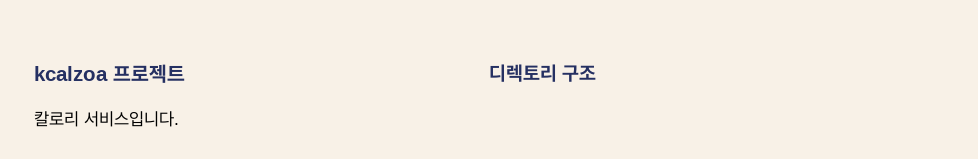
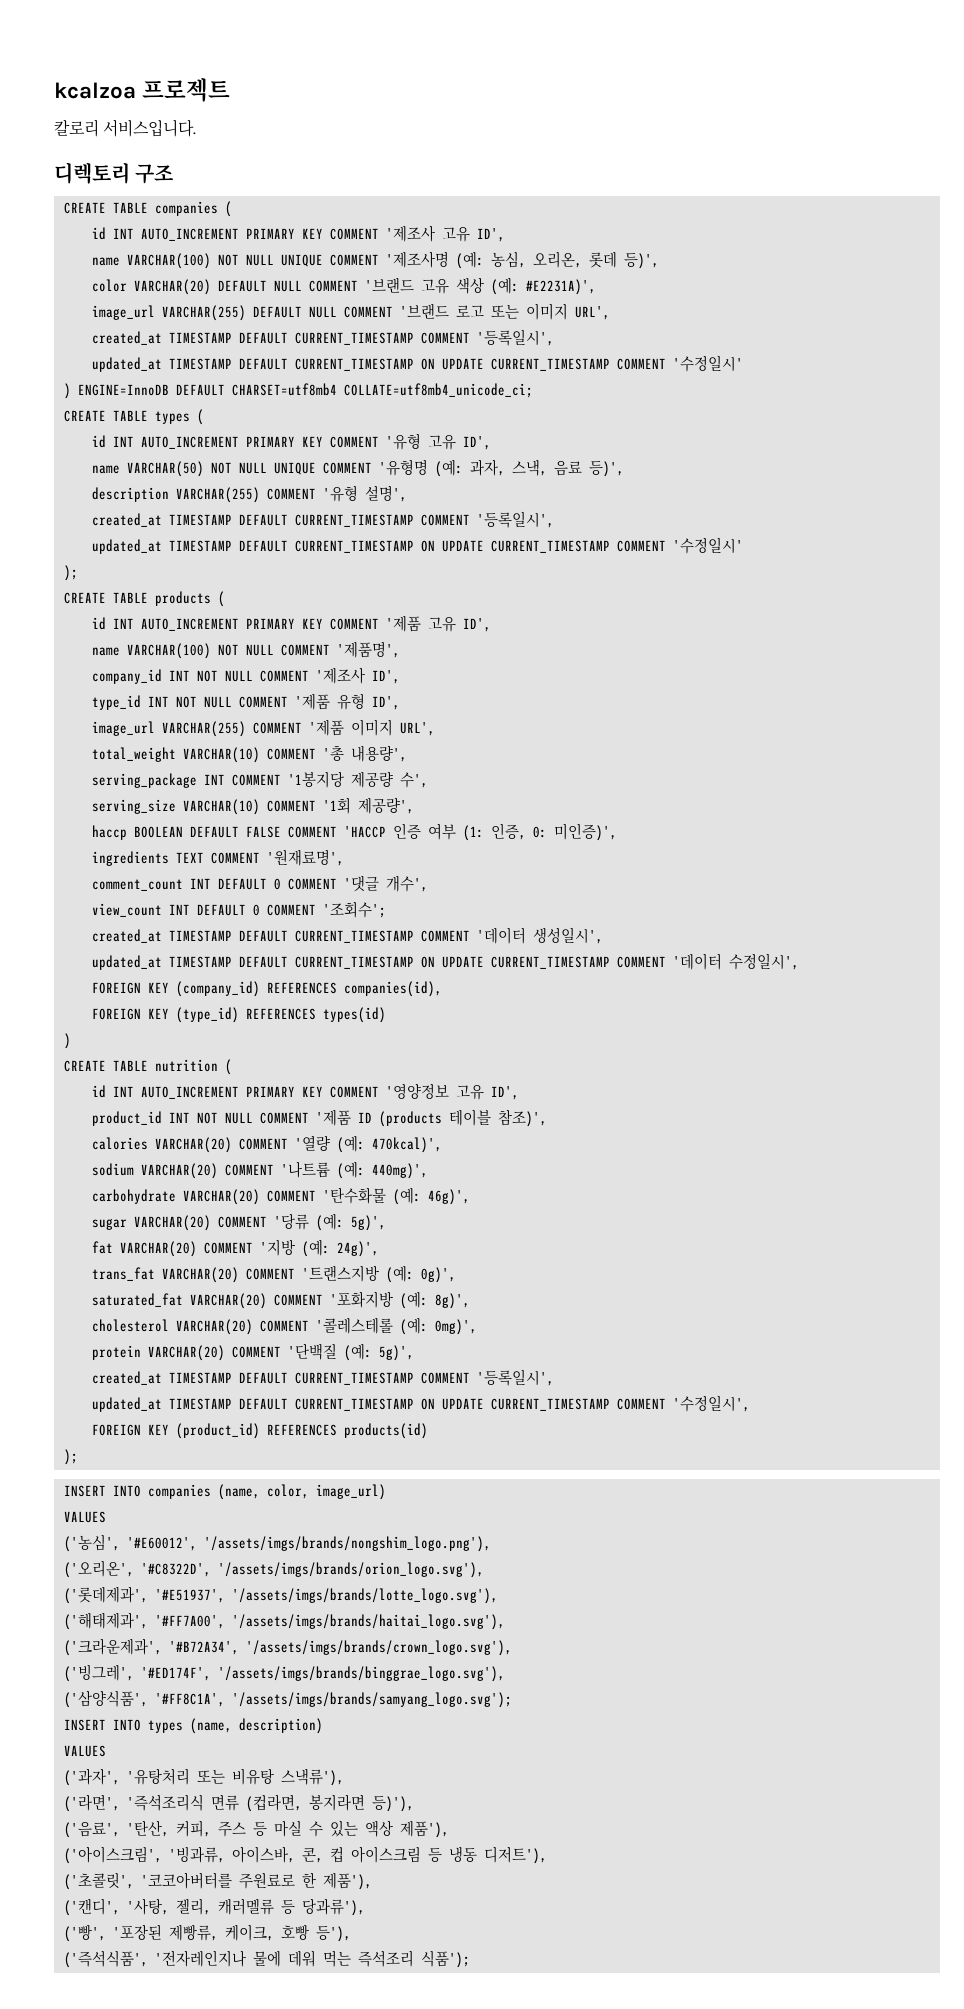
+ CREATE TABLE companies (
+ id INT AUTO_INCREMENT PRIMARY KEY COMMENT '제조사 고유 ID',
+ name VARCHAR(100) NOT NULL UNIQUE COMMENT '제조사명 (예: 농심, 오리온, 롯데 등)',
+ color VARCHAR(20) DEFAULT NULL COMMENT '브랜드 고유 색상 (예: #E2231A)',
+ image_url VARCHAR(255) DEFAULT NULL COMMENT '브랜드 로고 또는 이미지 URL',
+ created_at TIMESTAMP DEFAULT CURRENT_TIMESTAMP COMMENT '등록일시',
+ updated_at TIMESTAMP DEFAULT CURRENT_TIMESTAMP ON UPDATE CURRENT_TIMESTAMP COMMENT '수정일시'
+ ) ENGINE=InnoDB DEFAULT CHARSET=utf8mb4 COLLATE=utf8mb4_unicode_ci;
+ CREATE TABLE types (
+ id INT AUTO_INCREMENT PRIMARY KEY COMMENT '유형 고유 ID',
+ name VARCHAR(50) NOT NULL UNIQUE COMMENT '유형명 (예: 과자, 스낵, 음료 등)',
+ description VARCHAR(255) COMMENT '유형 설명',
+ created_at TIMESTAMP DEFAULT CURRENT_TIMESTAMP COMMENT '등록일시',
+ updated_at TIMESTAMP DEFAULT CURRENT_TIMESTAMP ON UPDATE CURRENT_TIMESTAMP COMMENT '수정일시'
+ );
+ CREATE TABLE products (
+ id INT AUTO_INCREMENT PRIMARY KEY COMMENT '제품 고유 ID',
+ name VARCHAR(100) NOT NULL COMMENT '제품명',
+ company_id INT NOT NULL COMMENT '제조사 ID',
+ type_id INT NOT NULL COMMENT '제품 유형 ID',
+ image_url VARCHAR(255) COMMENT '제품 이미지 URL',
+ total_weight VARCHAR(10) COMMENT '총 내용량',
+ serving_package INT COMMENT '1봉지당 제공량 수',
+ serving_size VARCHAR(10) COMMENT '1회 제공량',
+ haccp BOOLEAN DEFAULT FALSE COMMENT 'HACCP 인증 여부 (1: 인증, 0: 미인증)',
+ ingredients TEXT COMMENT '원재료명',
+ comment_count INT DEFAULT 0 COMMENT '댓글 개수',
+ view_count INT DEFAULT 0 COMMENT '조회수';
+ created_at TIMESTAMP DEFAULT CURRENT_TIMESTAMP COMMENT '데이터 생성일시',
+ updated_at TIMESTAMP DEFAULT CURRENT_TIMESTAMP ON UPDATE CURRENT_TIMESTAMP COMMENT '데이터 수정일시',
+ FOREIGN KEY (company_id) REFERENCES companies(id),
+ FOREIGN KEY (type_id) REFERENCES types(id)
+ )
+ CREATE TABLE nutrition (
+ id INT AUTO_INCREMENT PRIMARY KEY COMMENT '영양정보 고유 ID',
+ product_id INT NOT NULL COMMENT '제품 ID (products 테이블 참조)',
+ calories VARCHAR(20) COMMENT '열량 (예: 470kcal)',
+ sodium VARCHAR(20) COMMENT '나트륨 (예: 440mg)',
+ carbohydrate VARCHAR(20) COMMENT '탄수화물 (예: 46g)',
+ sugar VARCHAR(20) COMMENT '당류 (예: 5g)',
+ fat VARCHAR(20) COMMENT '지방 (예: 24g)',
+ trans_fat VARCHAR(20) COMMENT '트랜스지방 (예: 0g)',
+ saturated_fat VARCHAR(20) COMMENT '포화지방 (예: 8g)',
+ cholesterol VARCHAR(20) COMMENT '콜레스테롤 (예: 0mg)',
+ protein VARCHAR(20) COMMENT '단백질 (예: 5g)',
+ created_at TIMESTAMP DEFAULT CURRENT_TIMESTAMP COMMENT '등록일시',
+ updated_at TIMESTAMP DEFAULT CURRENT_TIMESTAMP ON UPDATE CURRENT_TIMESTAMP COMMENT '수정일시',
+ FOREIGN KEY (product_id) REFERENCES products(id)
+ );
+ INSERT INTO companies (name, color, image_url)
+ VALUES
+ ('농심', '#E60012', '/assets/imgs/brands/nongshim_logo.png'),
+ ('오리온', '#C8322D', '/assets/imgs/brands/orion_logo.svg'),
+ ('롯데제과', '#E51937', '/assets/imgs/brands/lotte_logo.svg'),
+ ('해태제과', '#FF7A00', '/assets/imgs/brands/haitai_logo.svg'),
+ ('크라운제과', '#B72A34', '/assets/imgs/brands/crown_logo.svg'),
+ ('빙그레', '#ED174F', '/assets/imgs/brands/binggrae_logo.svg'),
+ ('삼양식품', '#FF8C1A', '/assets/imgs/brands/samyang_logo.svg');
+ INSERT INTO types (name, description)
+ VALUES
+ ('과자', '유탕처리 또는 비유탕 스낵류'),
+ ('라면', '즉석조리식 면류 (컵라면, 봉지라면 등)'),
+ ('음료', '탄산, 커피, 주스 등 마실 수 있는 액상 제품'),
+ ('아이스크림', '빙과류, 아이스바, 콘, 컵 아이스크림 등 냉동 디저트'),
+ ('초콜릿', '코코아버터를 주원료로 한 제품'),
+ ('캔디', '사탕, 젤리, 캐러멜류 등 당과류'),
+ ('빵', '포장된 제빵류, 케이크, 호빵 등'),
+ ('즉석식품', '전자레인지나 물에 데워 먹는 즉석조리 식품');

